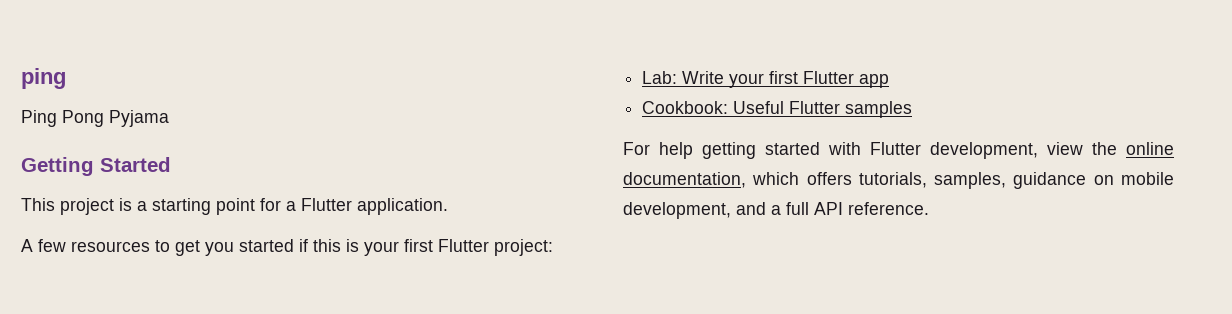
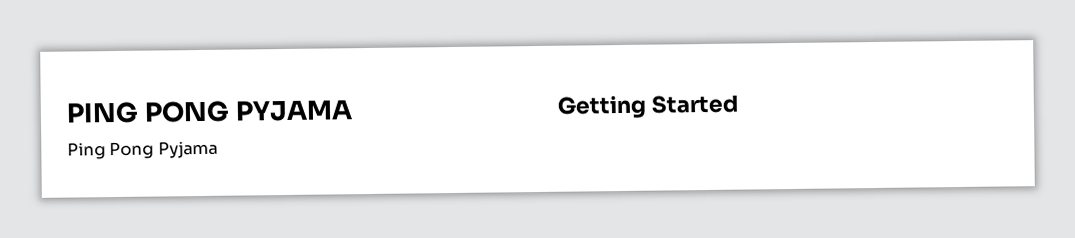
- ping
+ PING PONG PYJAMA
- This project is a starting point for a Flutter application.
- A few resources to get you started if this is your first Flutter project:
- Lab: Write your first Flutter app
- Cookbook: Useful Flutter samples
- For help getting started with Flutter development, view the online documentation, which offers tutorials, samples, guidance on mobile development, and a full API reference.

